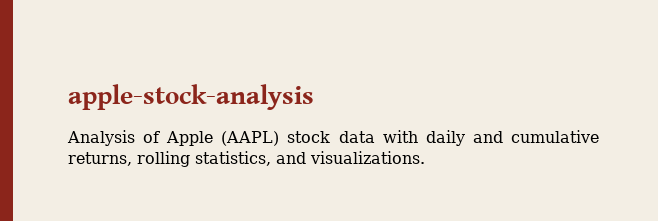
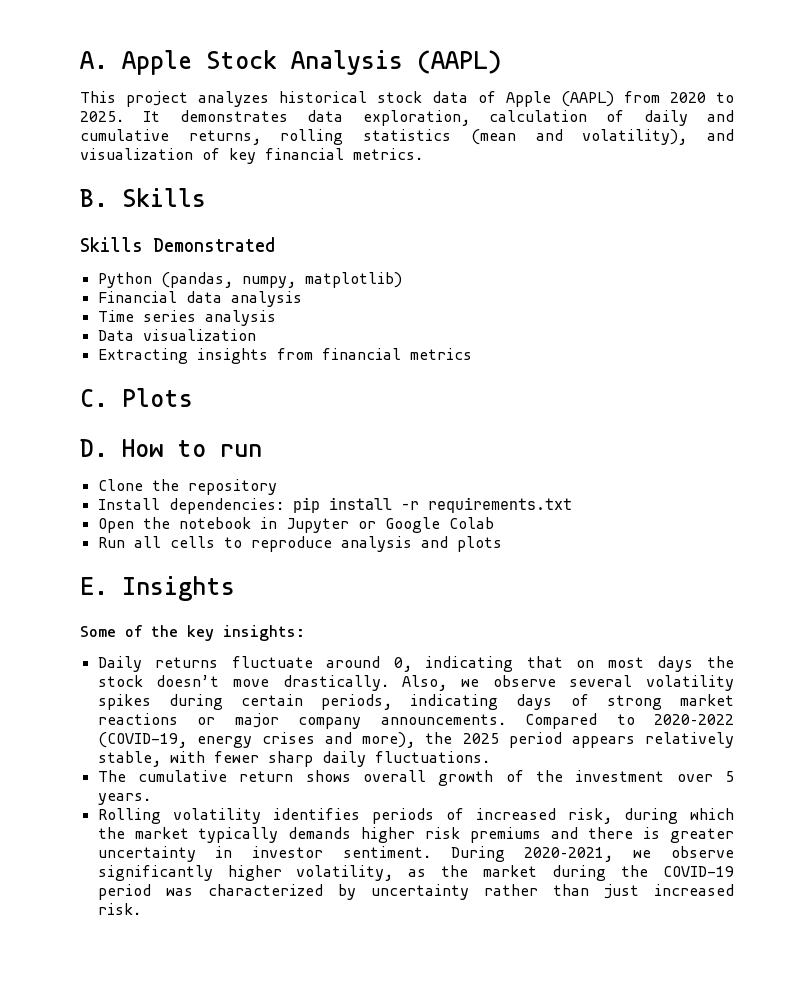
- apple-stock-analysis
- Analysis of Apple (AAPL) stock data with daily and cumulative returns, rolling statistics, and visualizations.
+ A. Apple Stock Analysis (AAPL)
+ This project analyzes historical stock data of Apple (AAPL) from 2020 to 2025. It demonstrates data exploration, calculation of daily and cumulative returns, rolling statistics (mean and volatility), and visualization of key financial metrics.
+ B. Skills
+ Skills Demonstrated
+ Python (pandas, numpy, matplotlib)
+ Financial data analysis
+ Time series analysis
+ Data visualization
+ Extracting insights from financial metrics
+ C. Plots
+ D. How to run
+ Clone the repository
+ Install dependencies: pip install -r requirements.txt
+ Open the notebook in Jupyter or Google Colab
+ Run all cells to reproduce analysis and plots
+ E. Insights
+ Some of the key insights:
+ Daily returns fluctuate around 0, indicating that on most days the stock doesn’t move drastically. Also, we observe several volatility spikes during certain periods, indicating days of strong market reactions or major company announcements. Compared to 2020–2022 (COVID-19, energy crises and more), the 2025 period appears relatively stable, with fewer sharp daily fluctuations.
+ The cumulative return shows overall growth of the investment over 5 years.
+ Rolling volatility identifies periods of increased risk, during which the market typically demands higher risk premiums and there is greater uncertainty in investor sentiment. During 2020–2021, we observe significantly higher volatility, as the market during the COVID-19 period was characterized by uncertainty rather than just increased risk.

